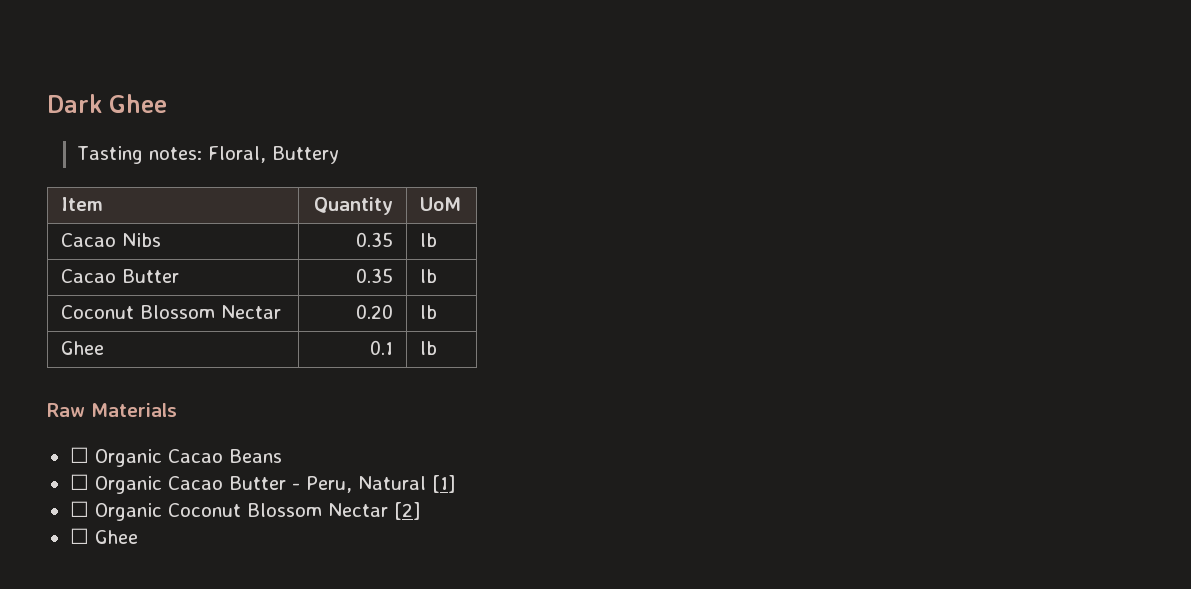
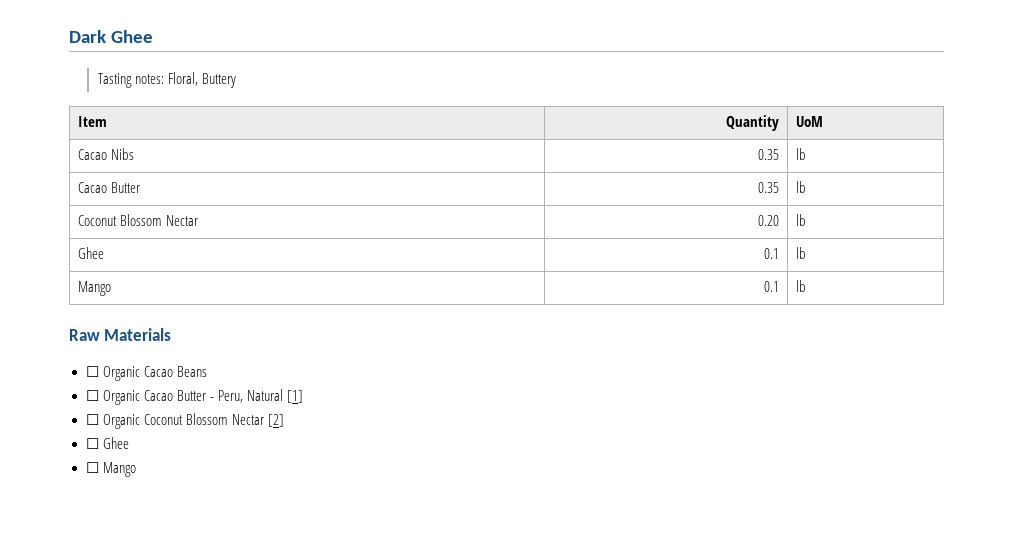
+ Mango | 0.1 | lb
+ ☐ Mango

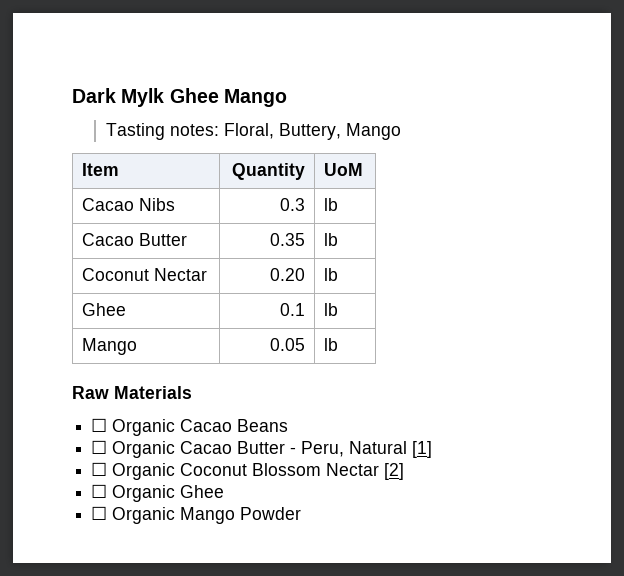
- Dark Ghee
+ Dark Mylk Ghee Mango
- Tasting notes: Floral, Buttery
+ Tasting notes: Floral, Buttery, Mango
- Cacao Nibs | 0.35 | lb
+ Cacao Nibs | 0.3 | lb
- Coconut Blossom Nectar | 0.20 | lb
+ Coconut Nectar | 0.20 | lb
- Mango | 0.1 | lb
+ Mango | 0.05 | lb
- ☐ Ghee
+ ☐ Organic Ghee
- ☐ Mango
+ ☐ Organic Mango Powder

